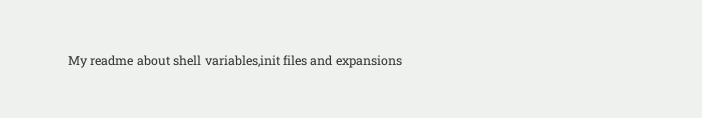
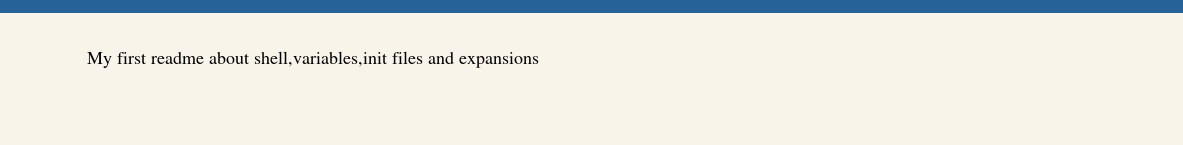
- My readme about shell variables,init files and expansions
+ My first readme about shell,variables,init files and expansions

